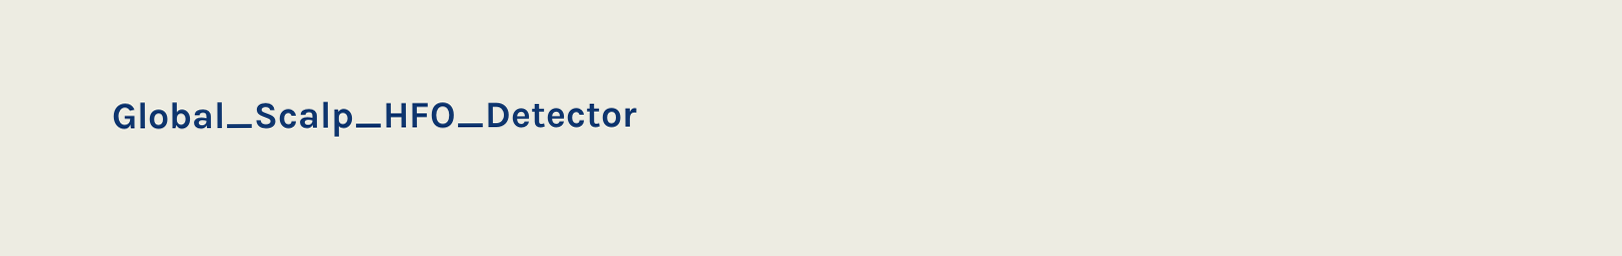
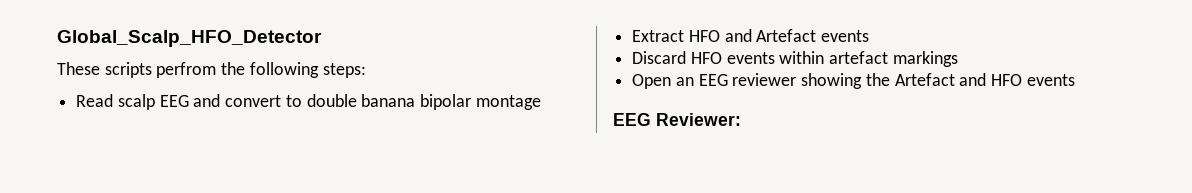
+ These scripts perfrom the following steps:
+ Read scalp EEG and convert to double banana bipolar montage
+ Extract HFO and Artefact events
+ Discard HFO events within artefact markings
+ Open an EEG reviewer showing the Artefact and HFO events
+ EEG Reviewer:

